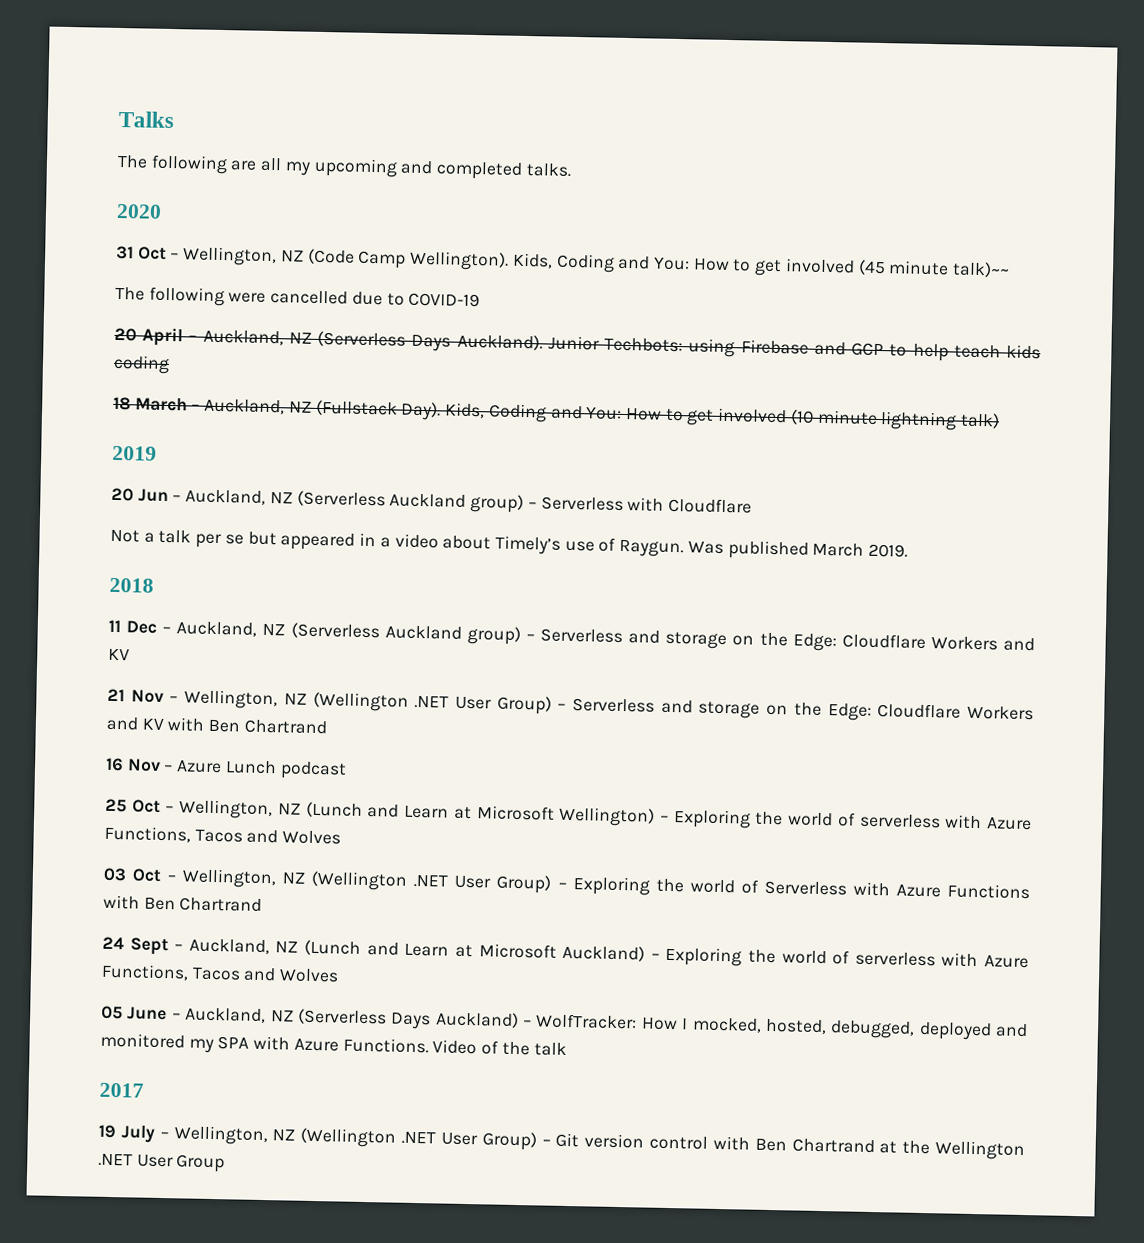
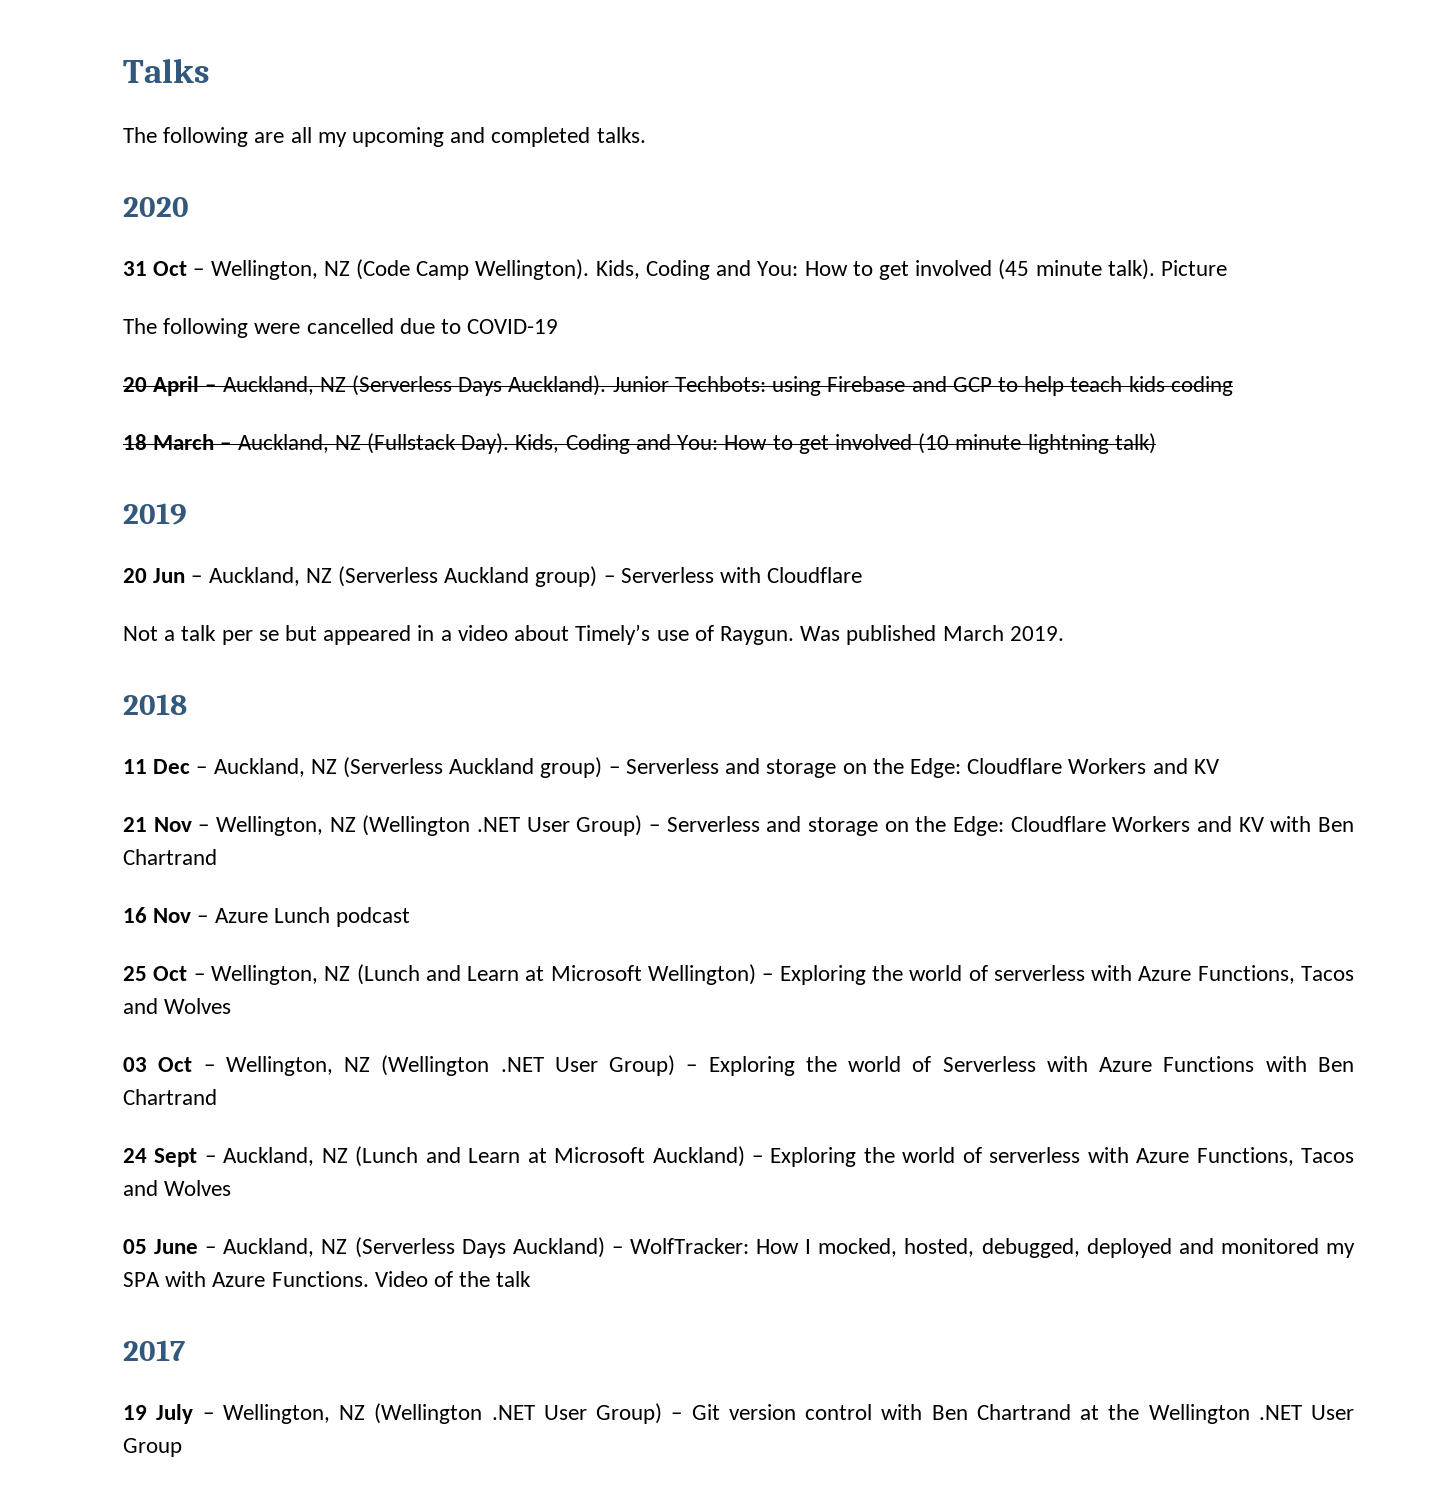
- Kids, Coding and You: How to get involved (45 minute talk)~~
+ Kids, Coding and You: How to get involved (45 minute talk). Picture

